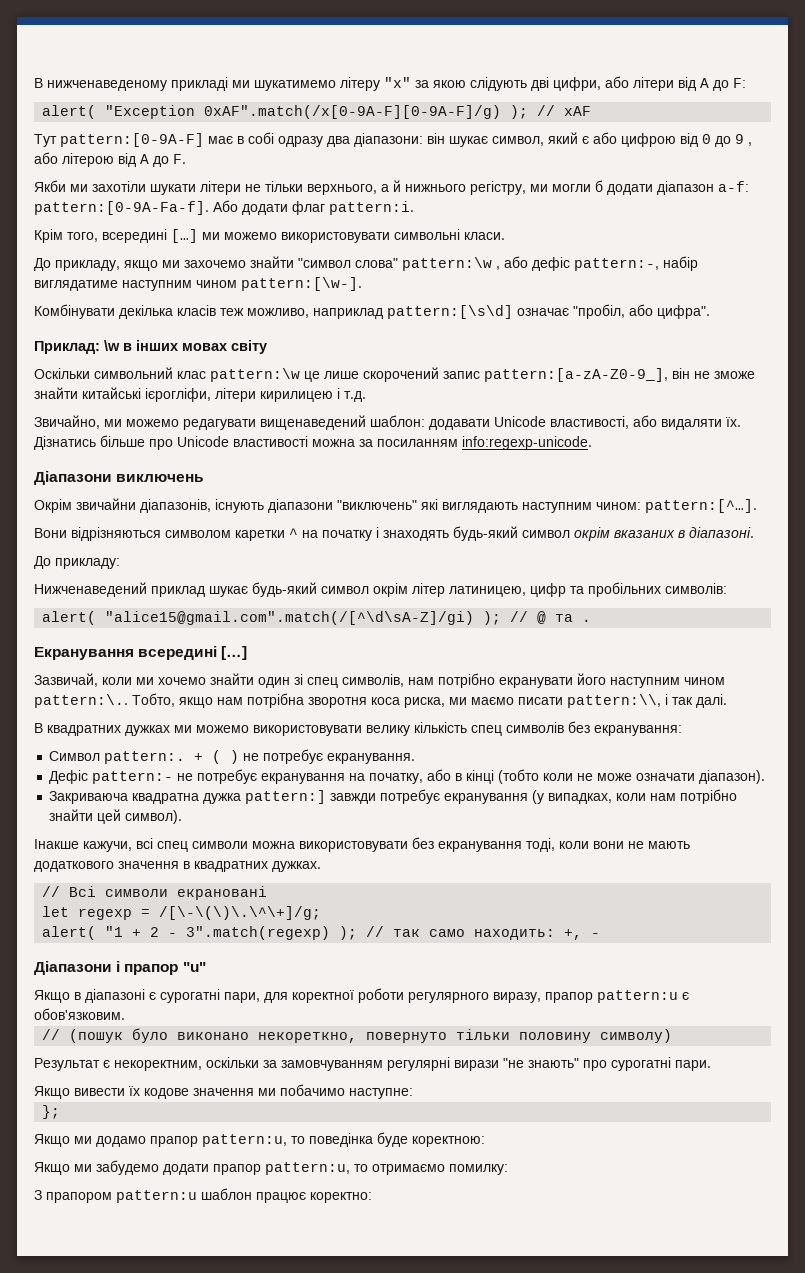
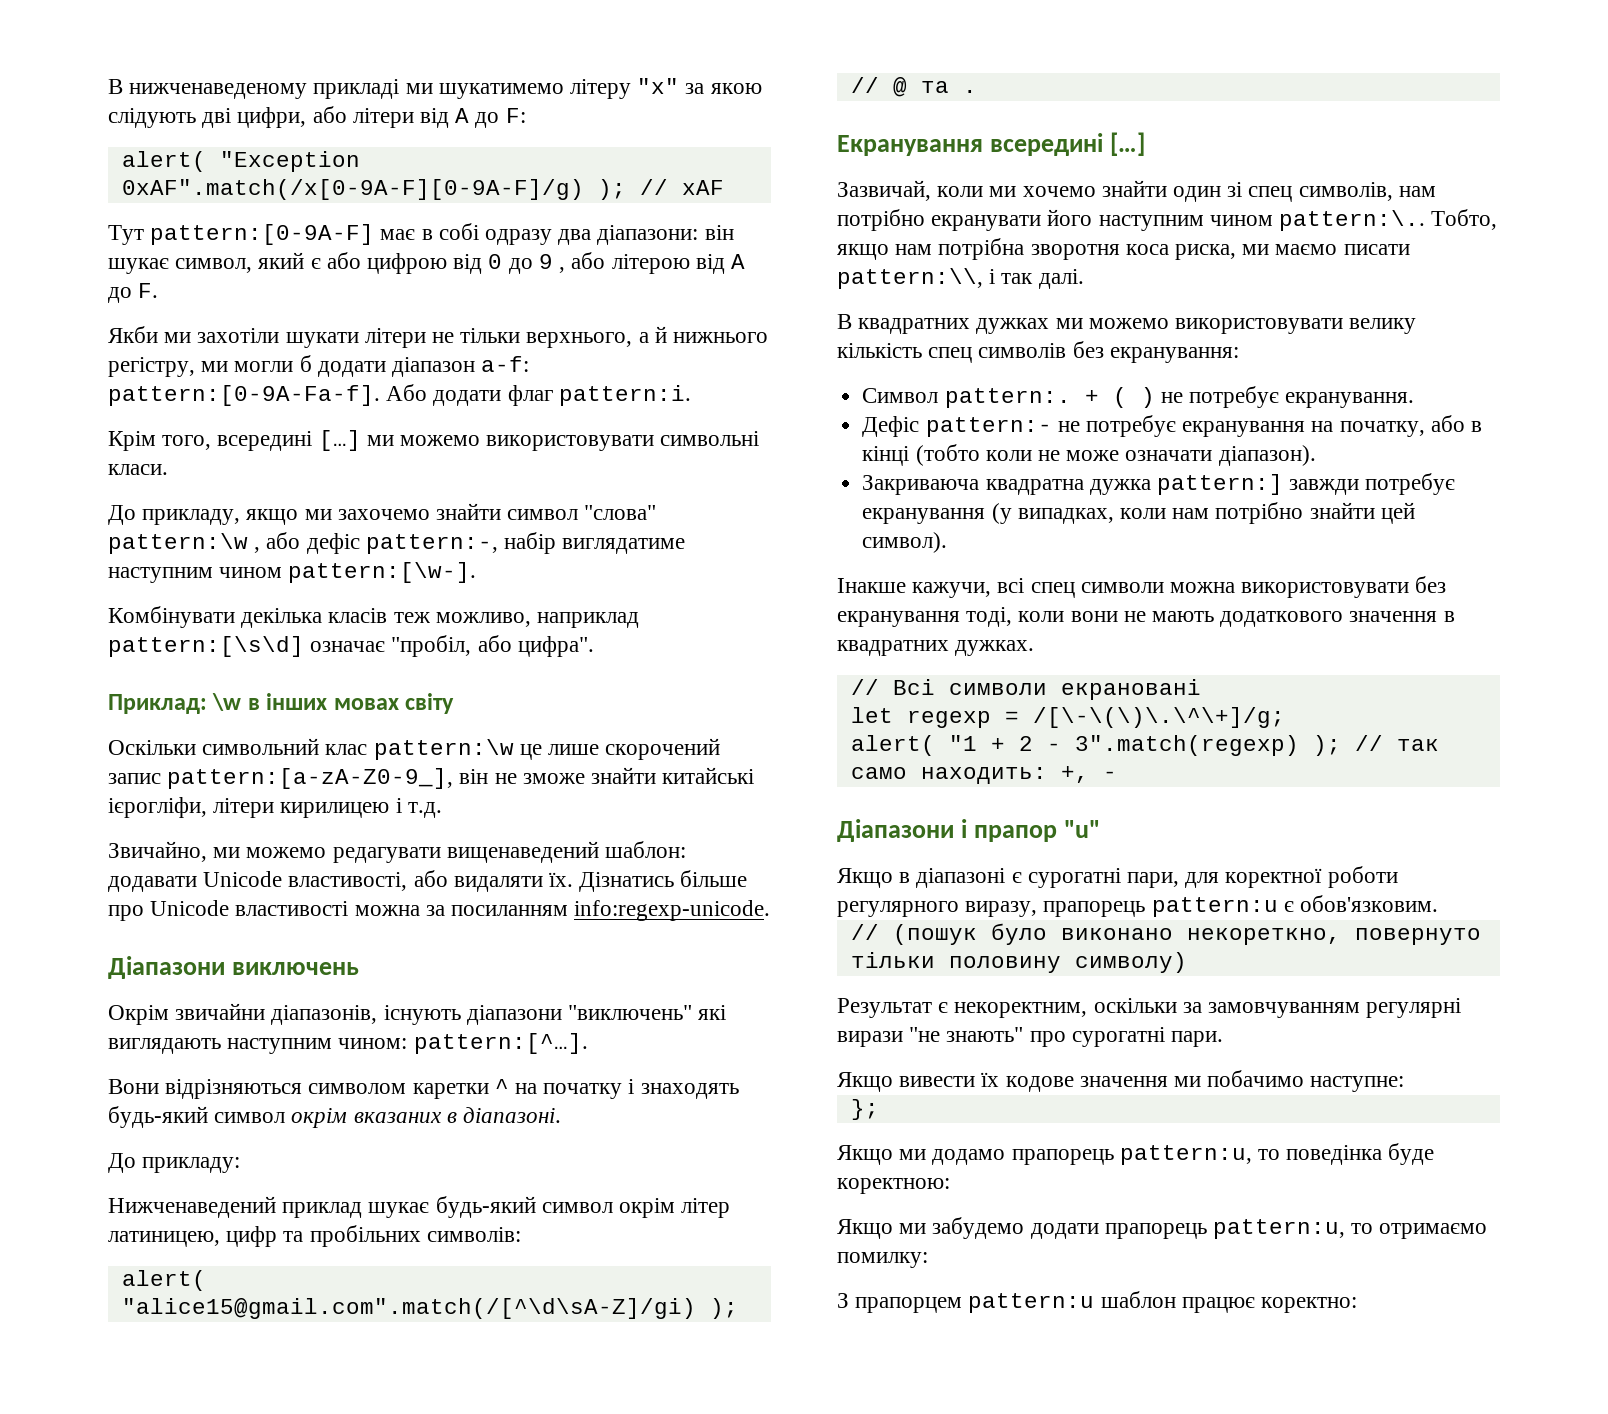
- До прикладу, якщо ми захочемо знайти "символ слова" pattern:\w , або дефіс pattern:-, набір виглядатиме наступним чином pattern:[\w-].
+ До прикладу, якщо ми захочемо знайти символ "слова" pattern:\w , або дефіс pattern:-, набір виглядатиме наступним чином pattern:[\w-].
- Якщо в діапазоні є сурогатні пари, для коректної роботи регулярного виразу, прапор pattern:u є обов'язковим.
+ Якщо в діапазоні є сурогатні пари, для коректної роботи регулярного виразу, прапорець pattern:u є обов'язковим.
- Якщо ми додамо прапор pattern:u, то поведінка буде коректною:
+ Якщо ми додамо прапорець pattern:u, то поведінка буде коректною:
- Якщо ми забудемо додати прапор pattern:u, то отримаємо помилку:
+ Якщо ми забудемо додати прапорець pattern:u, то отримаємо помилку:
- З прапором pattern:u шаблон працює коректно:
+ З прапорцем pattern:u шаблон працює коректно:

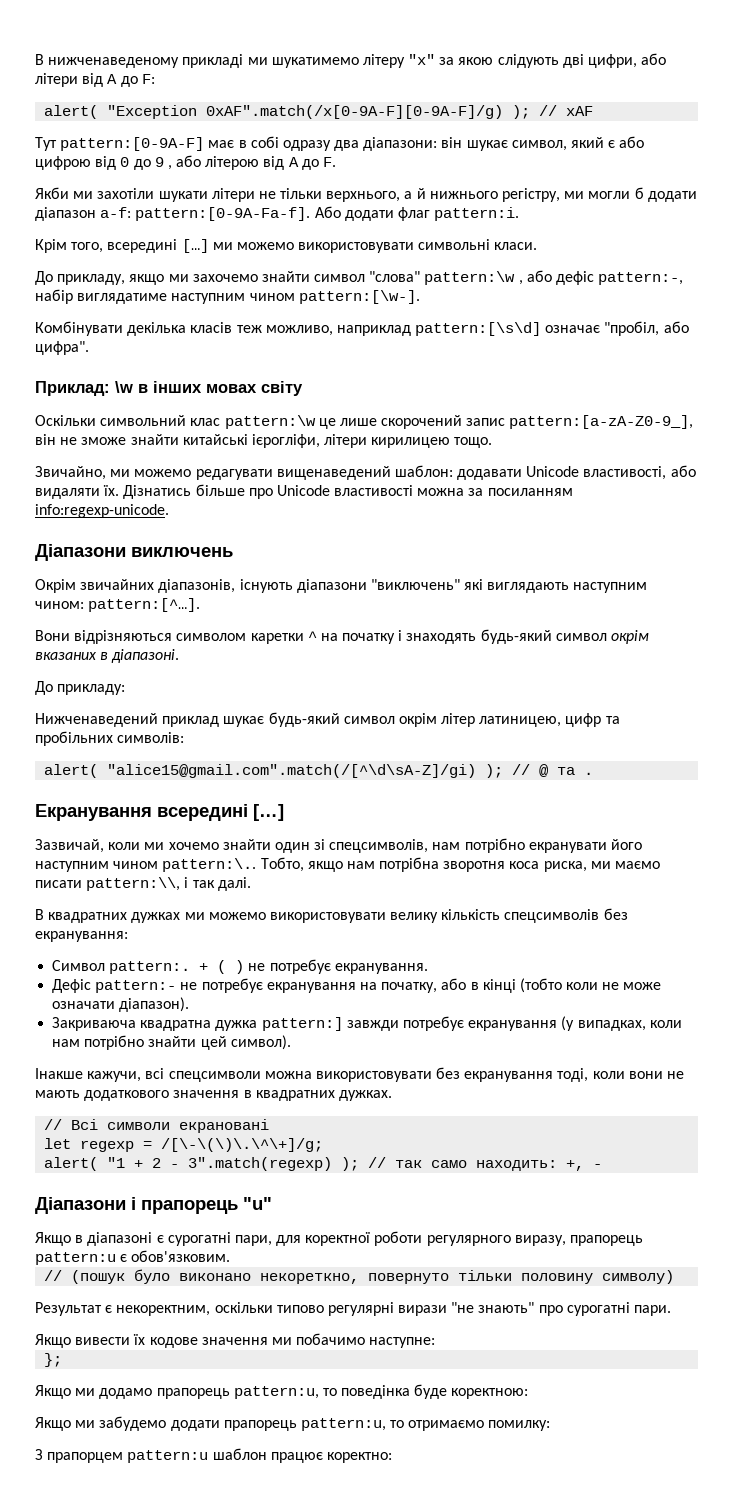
- Оскільки символьний клас pattern:\w це лише скорочений запис pattern:[a-zA-Z0-9_], він не зможе знайти китайські ієрогліфи, літери кирилицею і т.д.
+ Оскільки символьний клас pattern:\w це лише скорочений запис pattern:[a-zA-Z0-9_], він не зможе знайти китайські ієрогліфи, літери кирилицею тощо.
- Окрім звичайни діапазонів, існують діапазони "виключень" які виглядають наступним чином: pattern:[^…].
+ Окрім звичайних діапазонів, існують діапазони "виключень" які виглядають наступним чином: pattern:[^…].
- Зазвичай, коли ми хочемо знайти один зі спец символів, нам потрібно екранувати його наступним чином pattern:\..
+ Зазвичай, коли ми хочемо знайти один зі спецсимволів, нам потрібно екранувати його наступним чином pattern:\..
- В квадратних дужках ми можемо використовувати велику кількість спец символів без екранування:
+ В квадратних дужках ми можемо використовувати велику кількість спецсимволів без екранування:
- Інакше кажучи, всі спец символи можна використовувати без екранування тоді, коли вони не мають додаткового значення в квадратних дужках.
+ Інакше кажучи, всі спецсимволи можна використовувати без екранування тоді, коли вони не мають додаткового значення в квадратних дужках.
- Діапазони і прапор "u"
+ Діапазони і прапорець "u"
- Результат є некоректним, оскільки за замовчуванням регулярні вирази "не знають" про сурогатні пари.
+ Результат є некоректним, оскільки типово регулярні вирази "не знають" про сурогатні пари.

